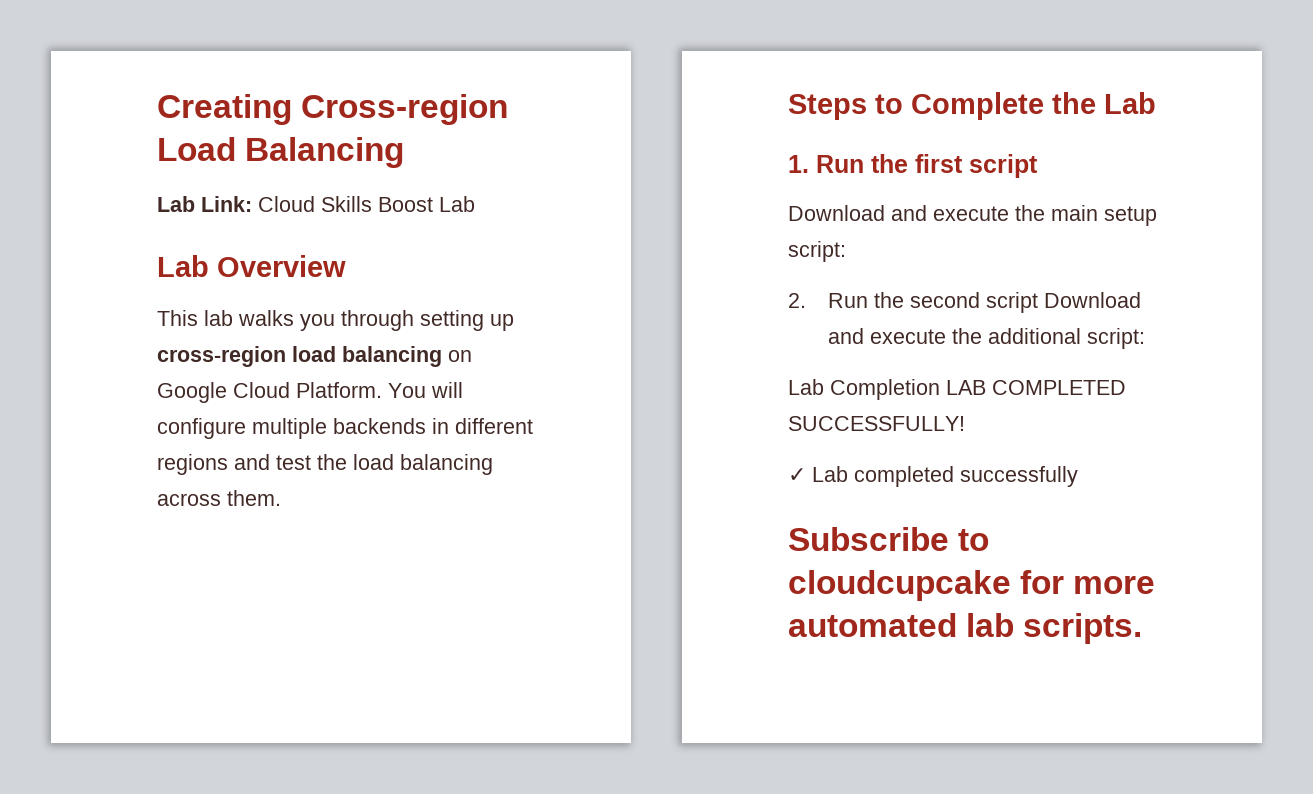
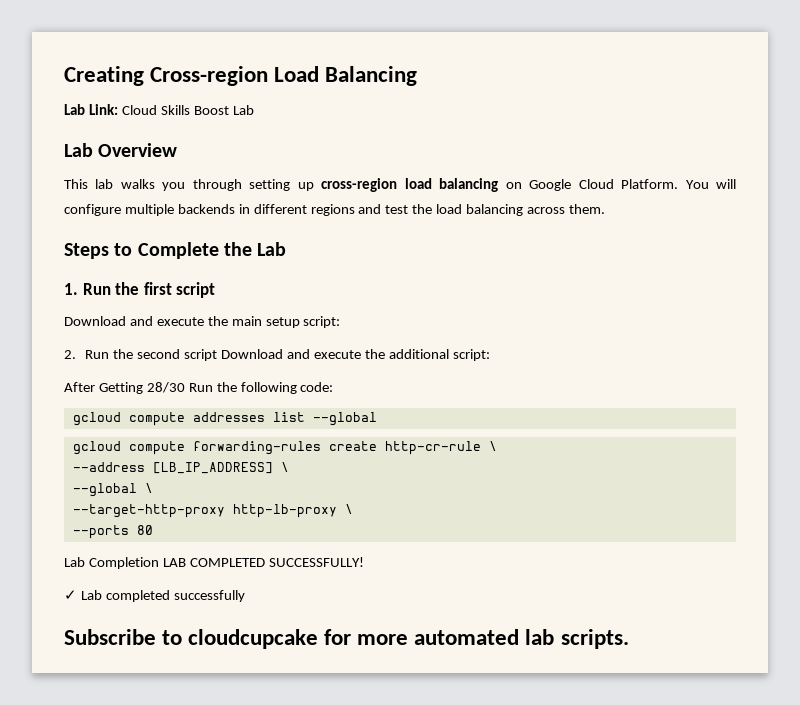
+ After Getting 28/30 Run the following code:
+ gcloud compute addresses list --global
+ gcloud compute forwarding-rules create http-cr-rule \
+ --address [LB_IP_ADDRESS] \
+ --global \
+ --target-http-proxy http-lb-proxy \
+ --ports 80

